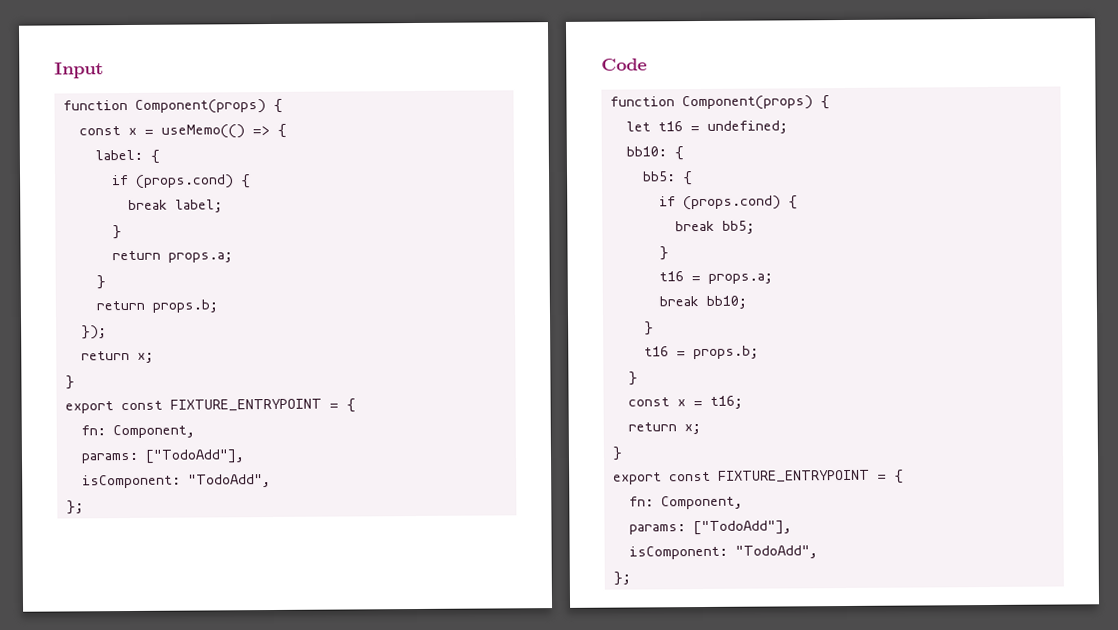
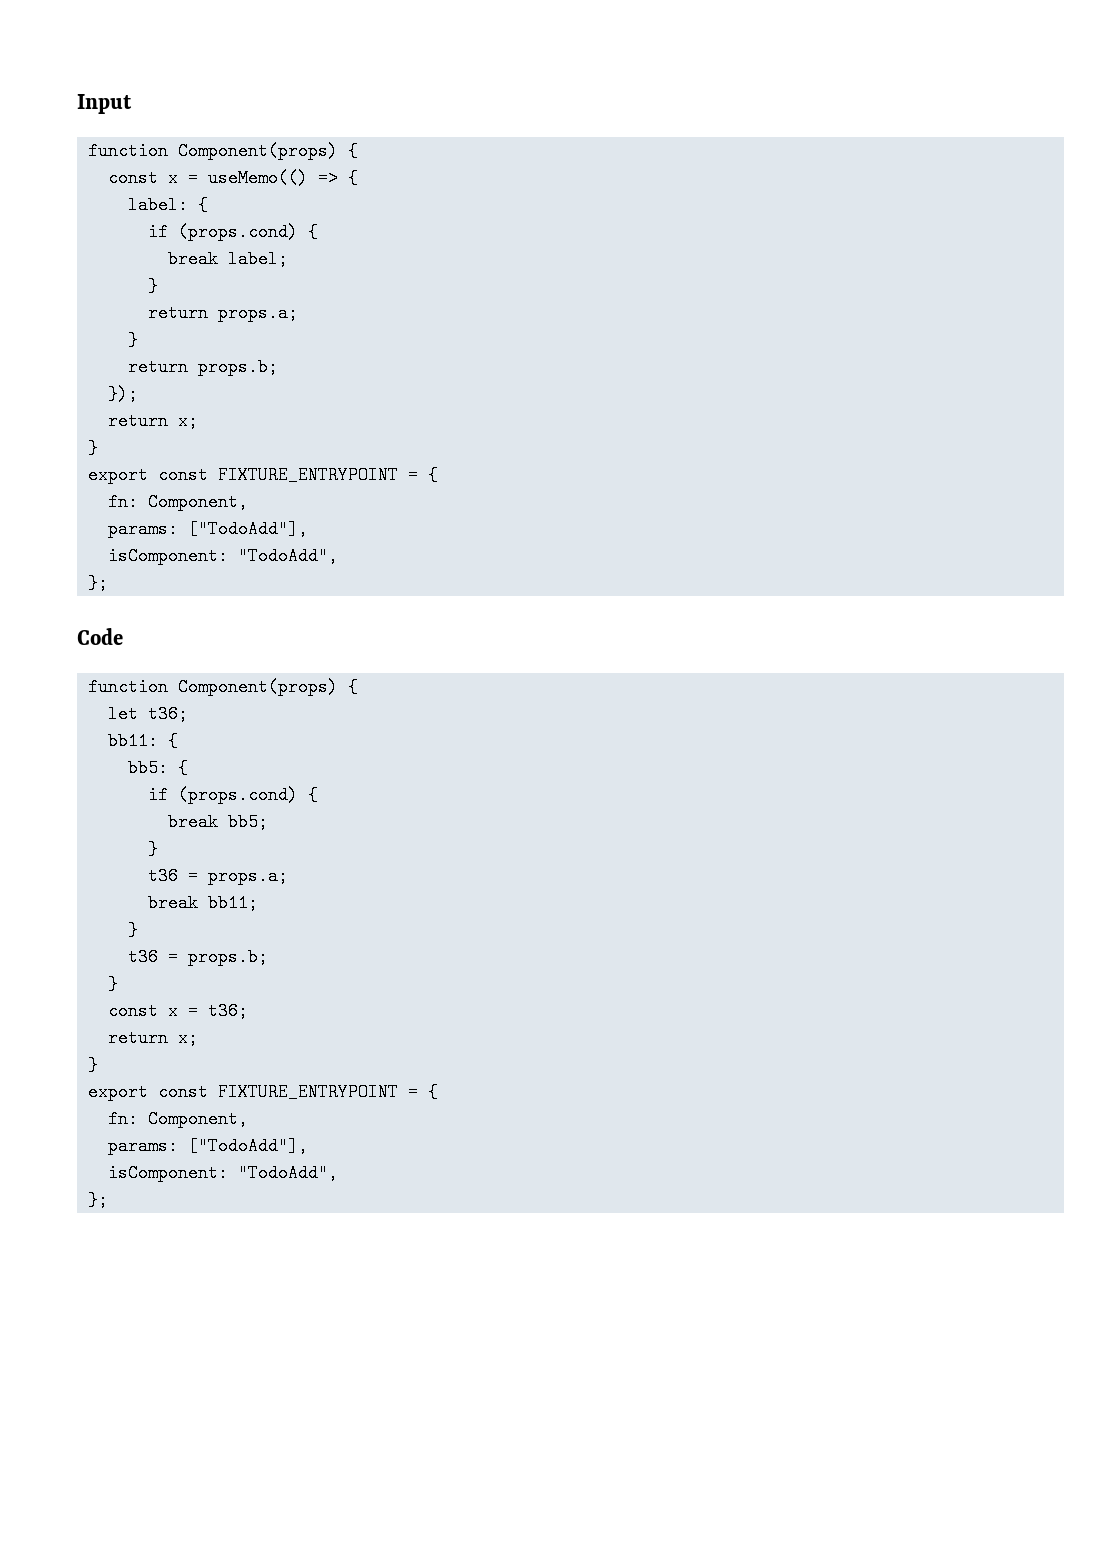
- let t16 = undefined;
- bb10: {
+ let t36;
+ bb11: {
- t16 = props.a;
+ t36 = props.a;
- break bb10;
+ break bb11;
  }
- t16 = props.b;
+ t36 = props.b;
- const x = t16;
+ const x = t36;

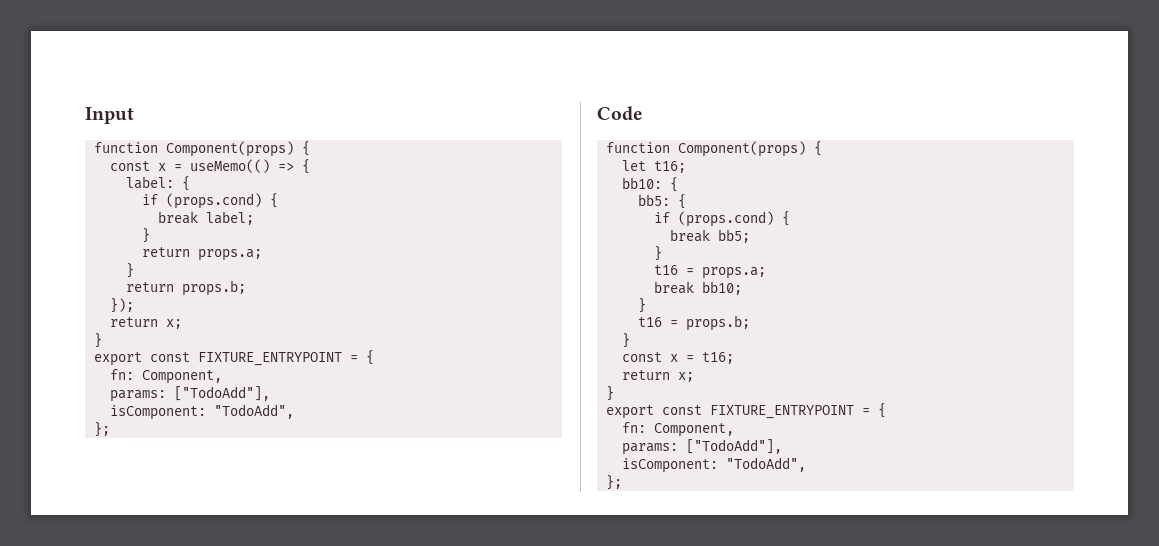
- let t36;
- bb11: {
+ let t16;
+ bb10: {
- t36 = props.a;
+ t16 = props.a;
- break bb11;
+ break bb10;
  }
- t36 = props.b;
+ t16 = props.b;
- const x = t36;
+ const x = t16;

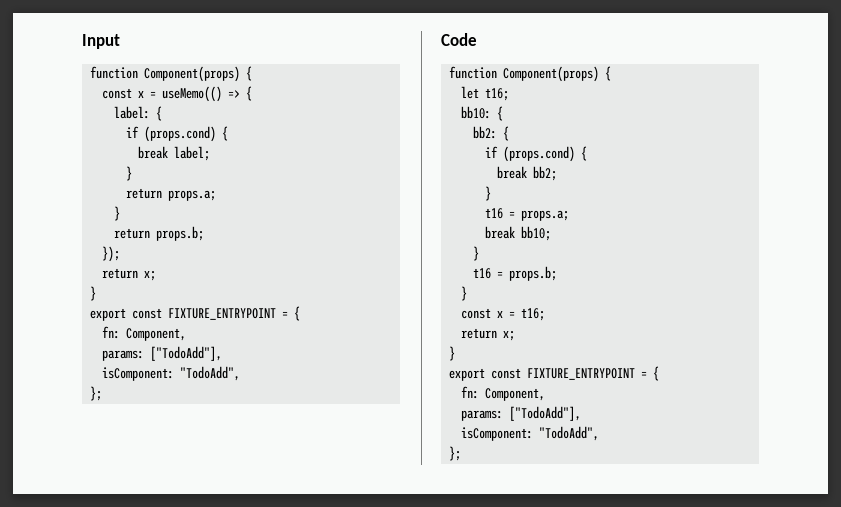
- bb5: {
+ bb2: {
  if (props.cond) {
- break bb5;
+ break bb2;

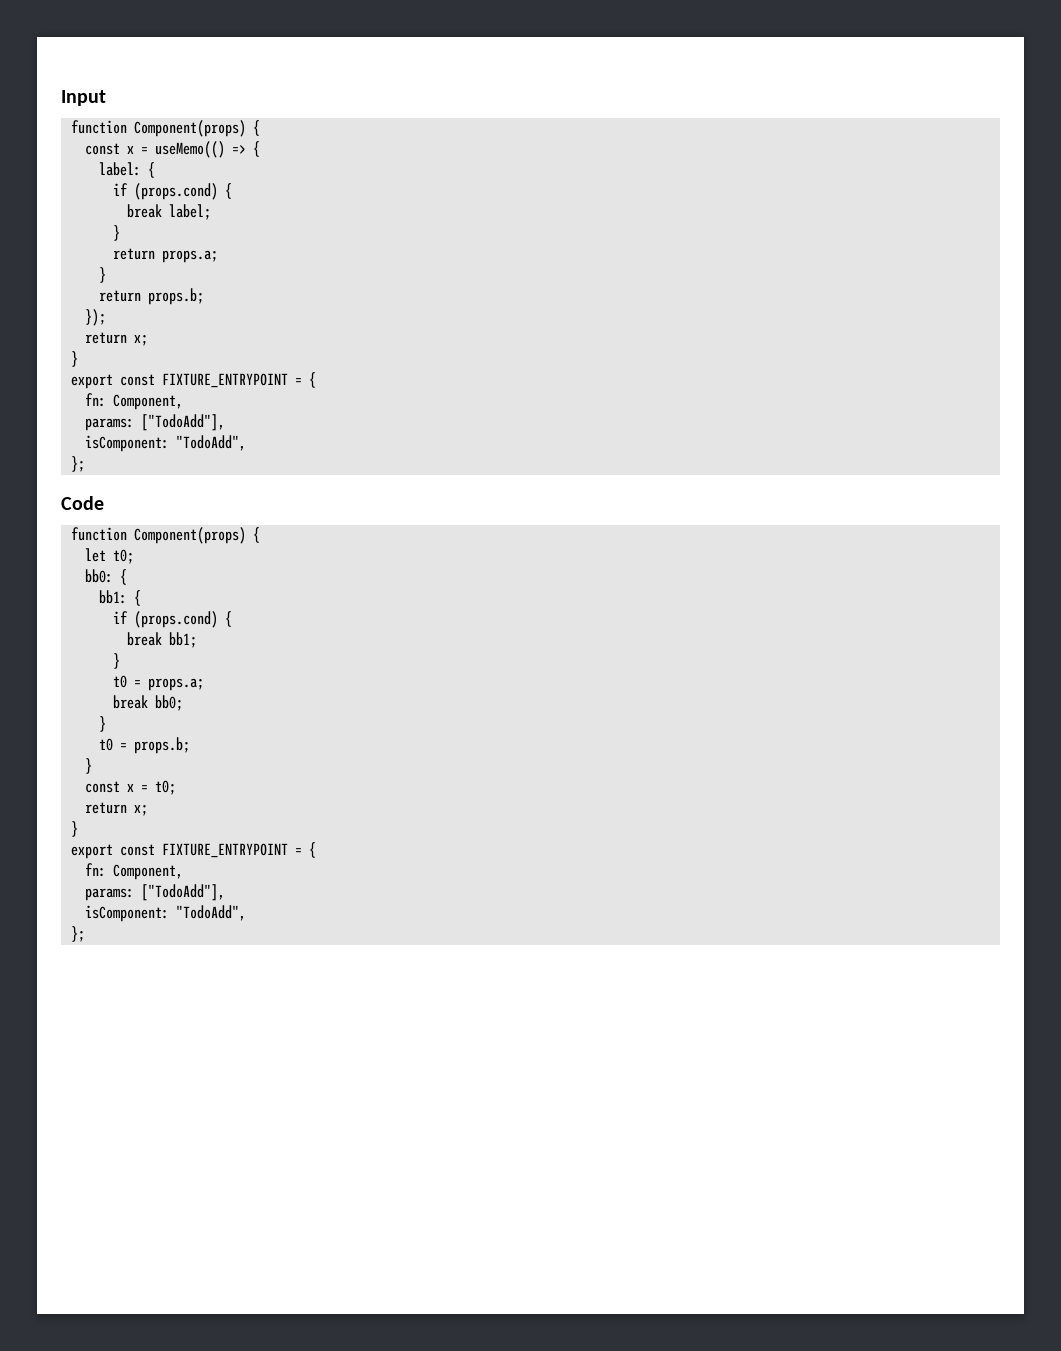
- let t16;
- bb10: {
- bb2: {
+ let t0;
+ bb0: {
+ bb1: {
  if (props.cond) {
- break bb2;
+ break bb1;
  }
- t16 = props.a;
+ t0 = props.a;
- break bb10;
+ break bb0;
  }
- t16 = props.b;
+ t0 = props.b;
- const x = t16;
+ const x = t0;

